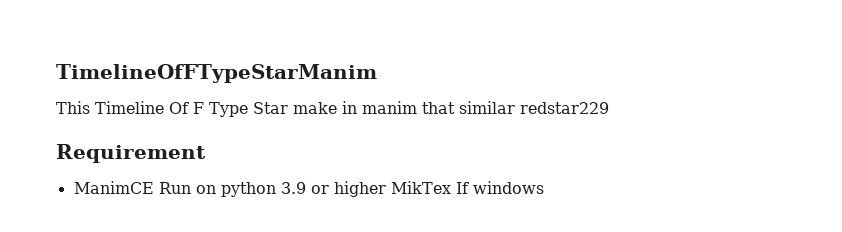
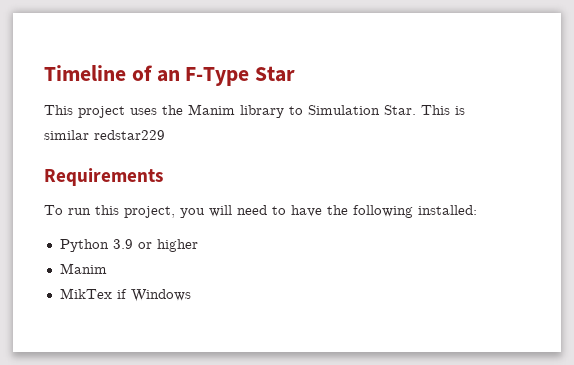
- TimelineOfFTypeStarManim
- This Timeline Of F Type Star make in manim that similar redstar229
- Requirement
- ManimCE Run on python 3.9 or higher MikTex If windows
+ Timeline of an F-Type Star
+ This project uses the Manim library to Simulation Star. This is similar redstar229
+ Requirements
+ To run this project, you will need to have the following installed:
+ Python 3.9 or higher
+ Manim
+ MikTex if Windows

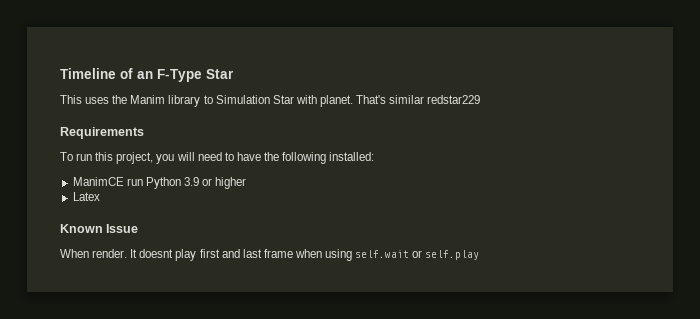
- This project uses the Manim library to Simulation Star. This is similar redstar229
+ This uses the Manim library to Simulation Star with planet. That's similar redstar229
- Python 3.9 or higher
- Manim
- MikTex if Windows
+ ManimCE run Python 3.9 or higher
+ Latex
+ Known Issue
+ When render. It doesnt play first and last frame when using self.wait or self.play

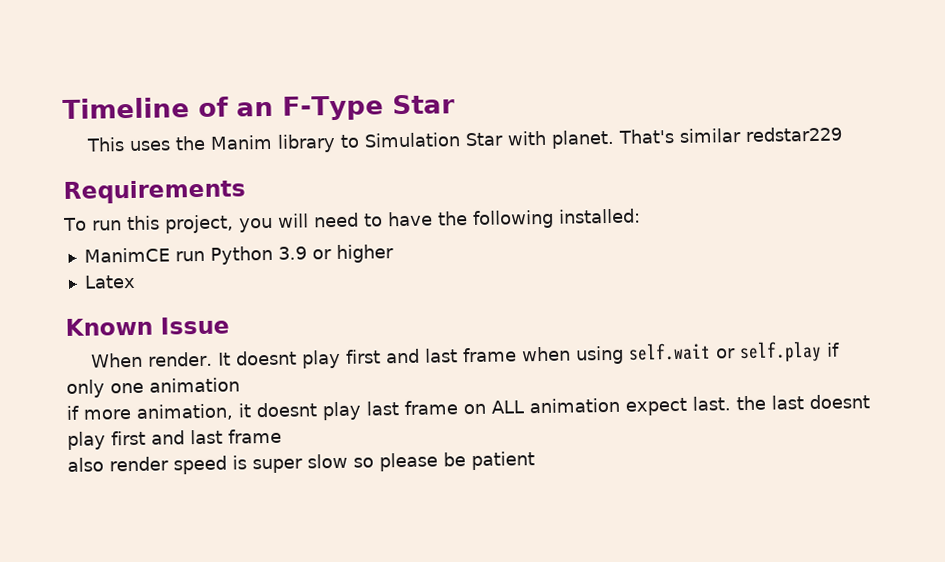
- It doesnt play first and last frame when using self.wait or self.play
+ It doesnt play first and last frame when using self.wait or self.play if only one animation
+ if more animation, it doesnt play last frame on ALL animation expect last. the last doesnt play first and last frame
+ also render speed is super slow so please be patient

